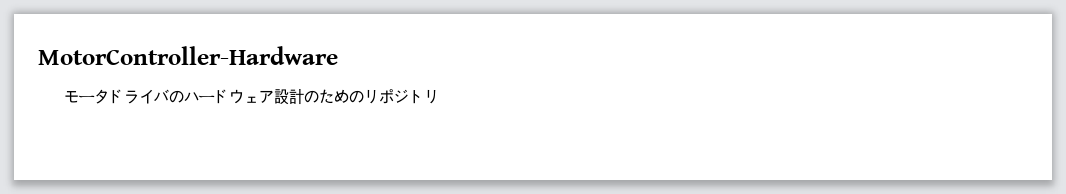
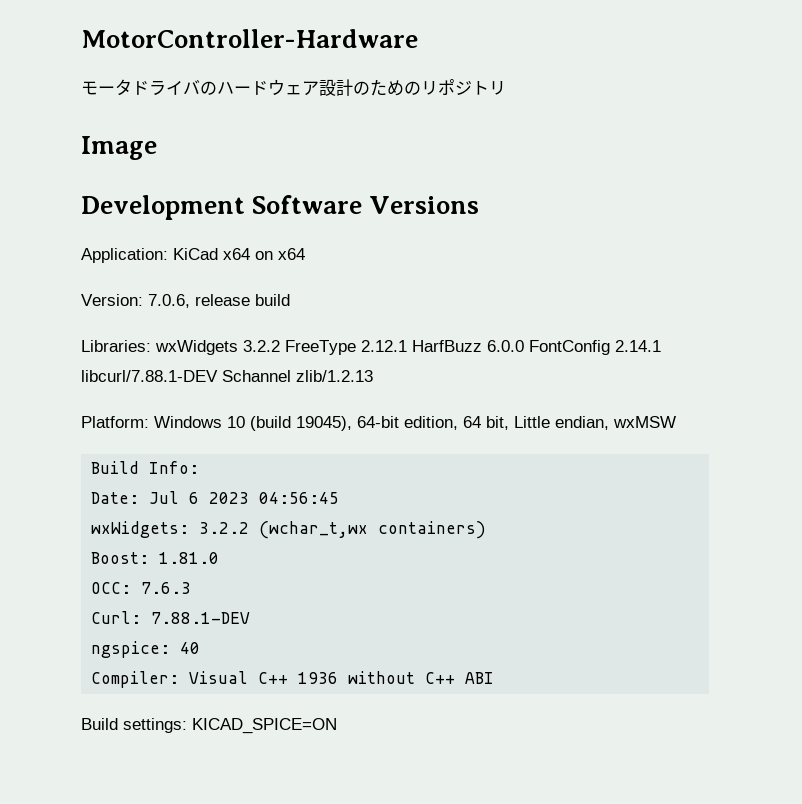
+ Image
+ Development Software Versions
+ Application: KiCad x64 on x64
+ Version: 7.0.6, release build
+ Libraries: wxWidgets 3.2.2 FreeType 2.12.1 HarfBuzz 6.0.0 FontConfig 2.14.1 libcurl/7.88.1-DEV Schannel zlib/1.2.13
+ Platform: Windows 10 (build 19045), 64-bit edition, 64 bit, Little endian, wxMSW
+ Build Info:
+ Date: Jul 6 2023 04:56:45
+ wxWidgets: 3.2.2 (wchar_t,wx containers)
+ Boost: 1.81.0
+ OCC: 7.6.3
+ Curl: 7.88.1-DEV
+ ngspice: 40
+ Compiler: Visual C++ 1936 without C++ ABI
+ Build settings: KICAD_SPICE=ON

